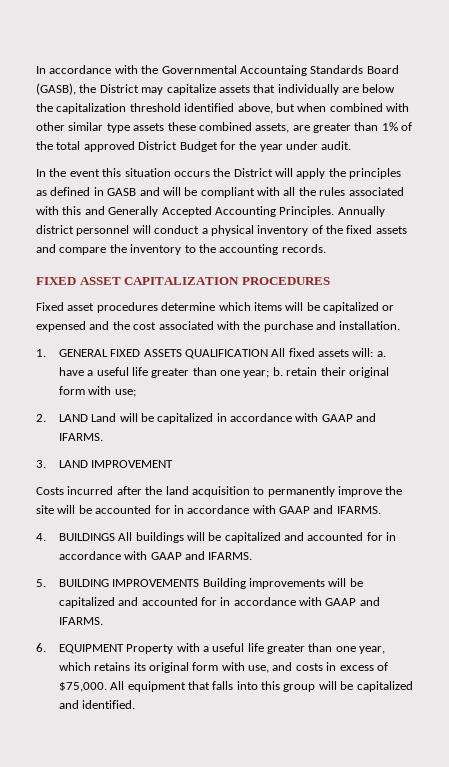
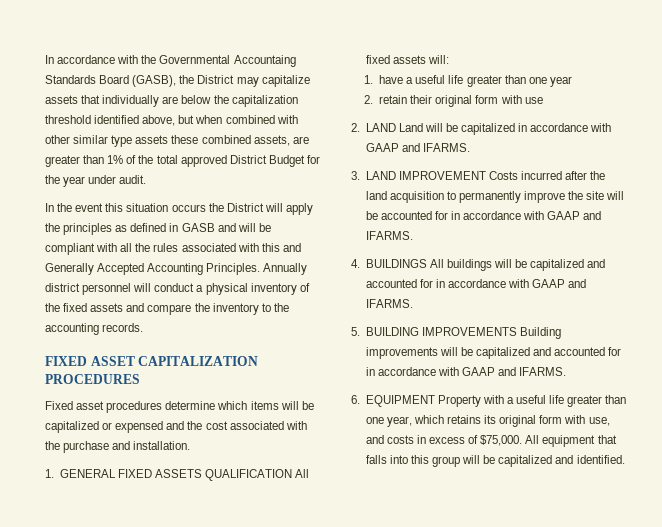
- 1. GENERAL FIXED ASSETS QUALIFICATION All fixed assets will: a. have a useful life greater than one year; b. retain their original form with use;
+ 1. GENERAL FIXED ASSETS QUALIFICATION All fixed assets will:
+ 1. have a useful life greater than one year
+ 2. retain their original form with use
- 3. LAND IMPROVEMENT
- Costs incurred after the land acquisition to permanently improve the site will be accounted for in accordance with GAAP and IFARMS.
+ 3. LAND IMPROVEMENT Costs incurred after the land acquisition to permanently improve the site will be accounted for in accordance with GAAP and IFARMS.

